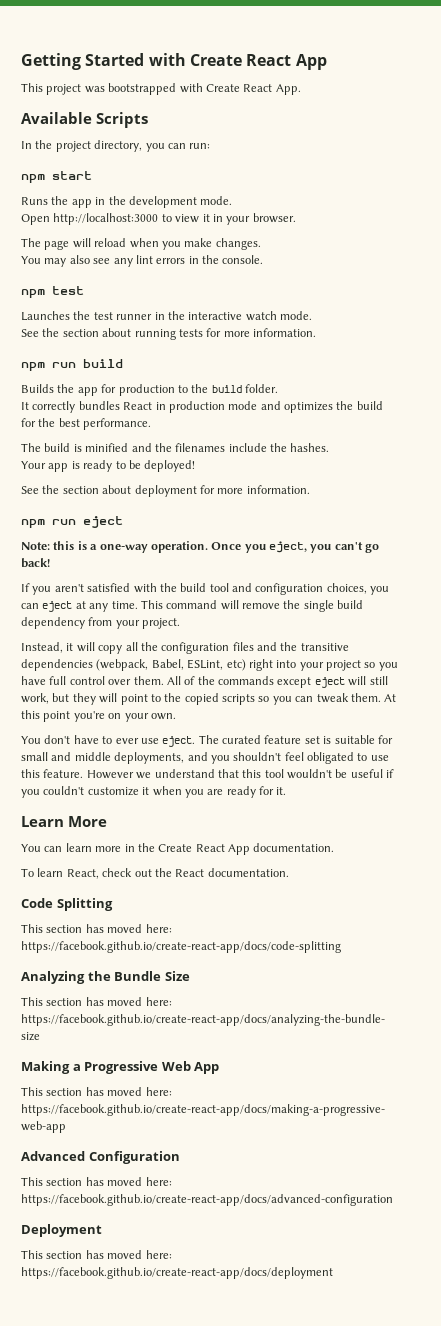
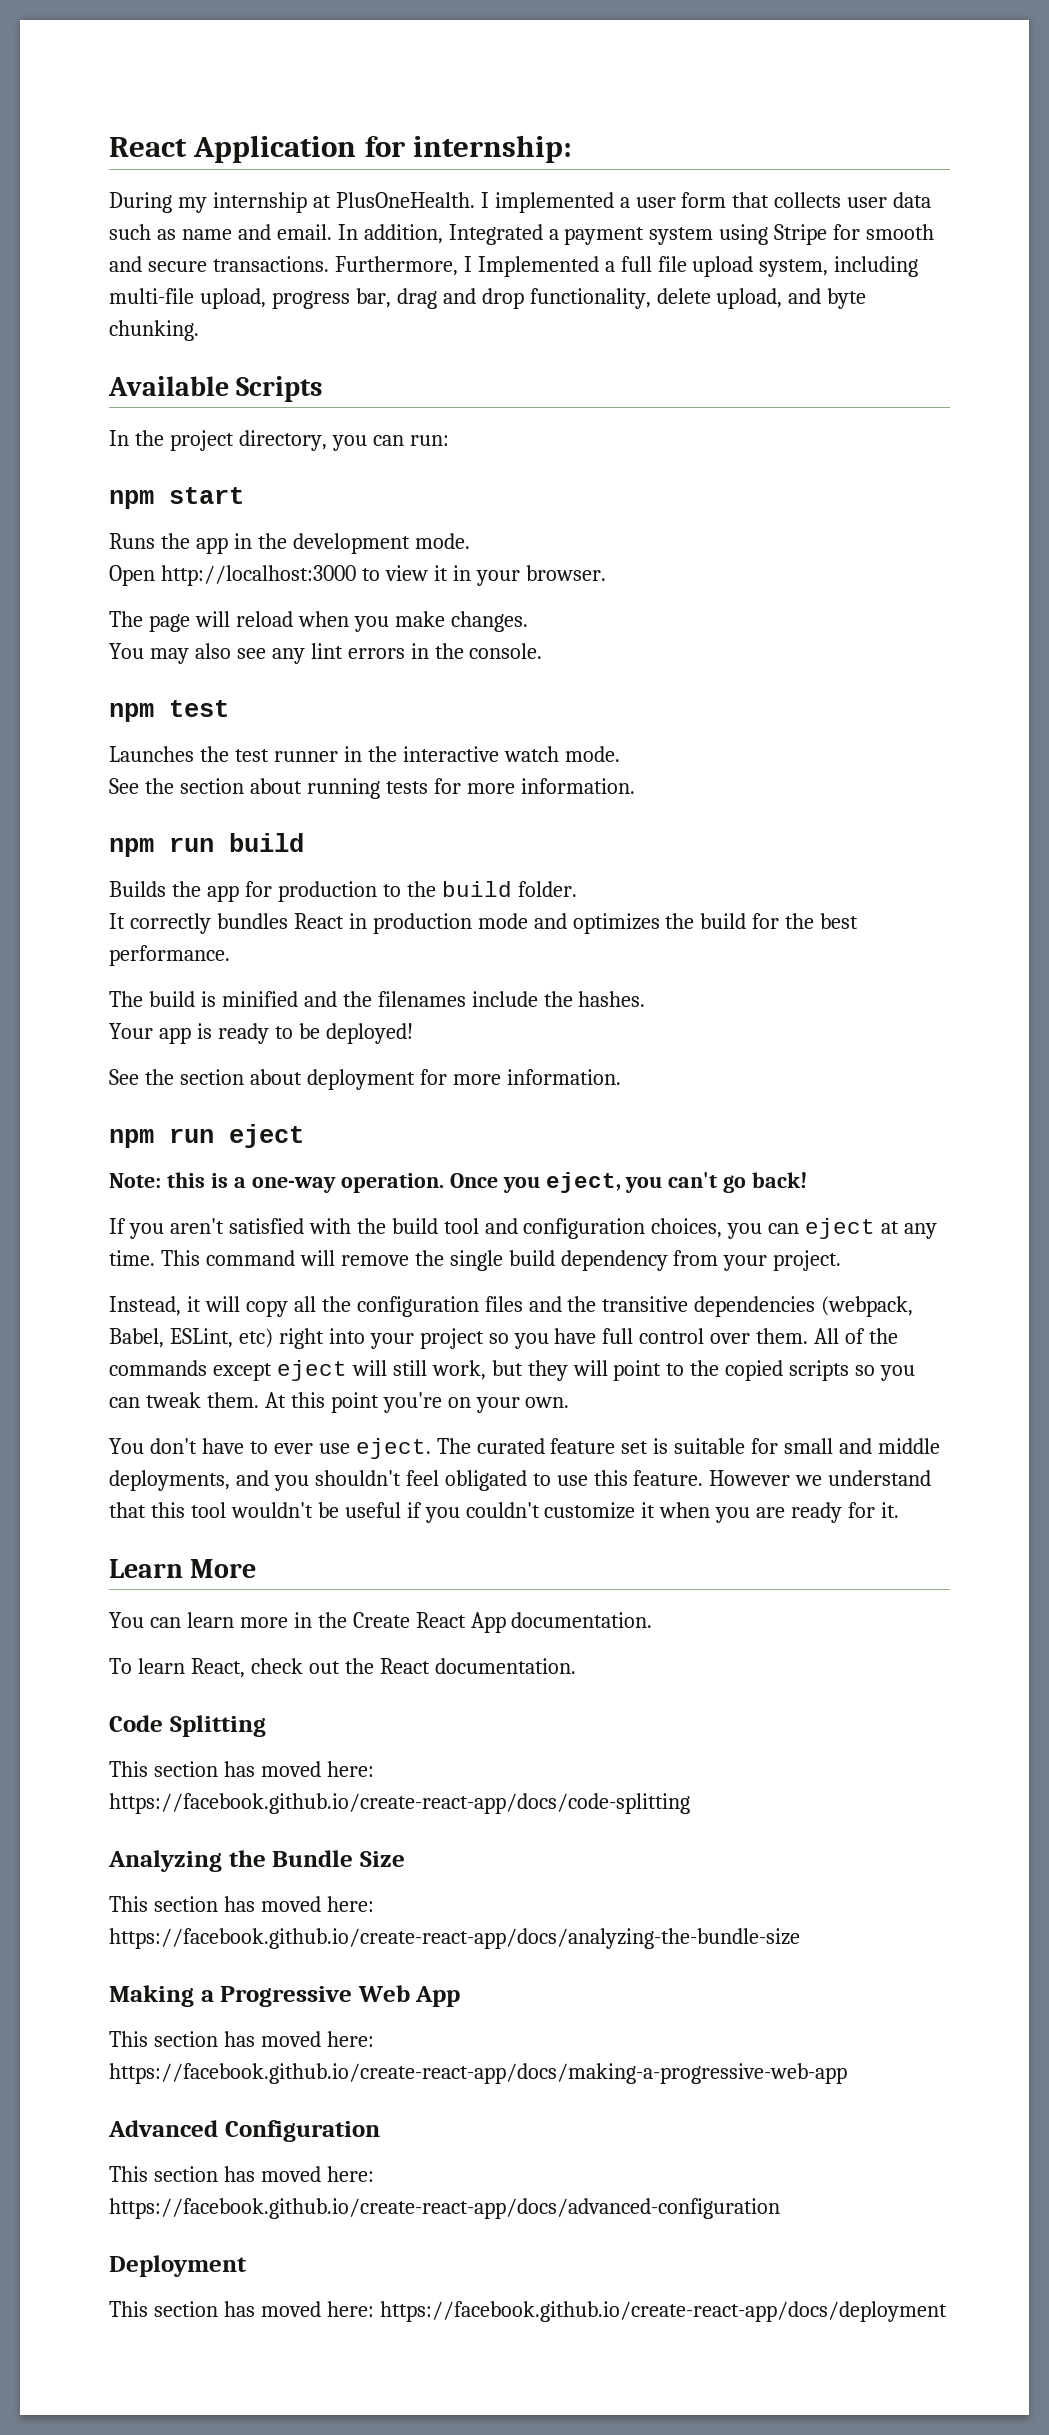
- Getting Started with Create React App
- This project was bootstrapped with Create React App.
+ React Application for internship:
+ During my internship at PlusOneHealth. I implemented a user form that collects user data such as name and email. In addition, Integrated a payment system using Stripe for smooth and secure transactions. Furthermore, I Implemented a full file upload system, including multi-file upload, progress bar, drag and drop functionality, delete upload, and byte chunking.

